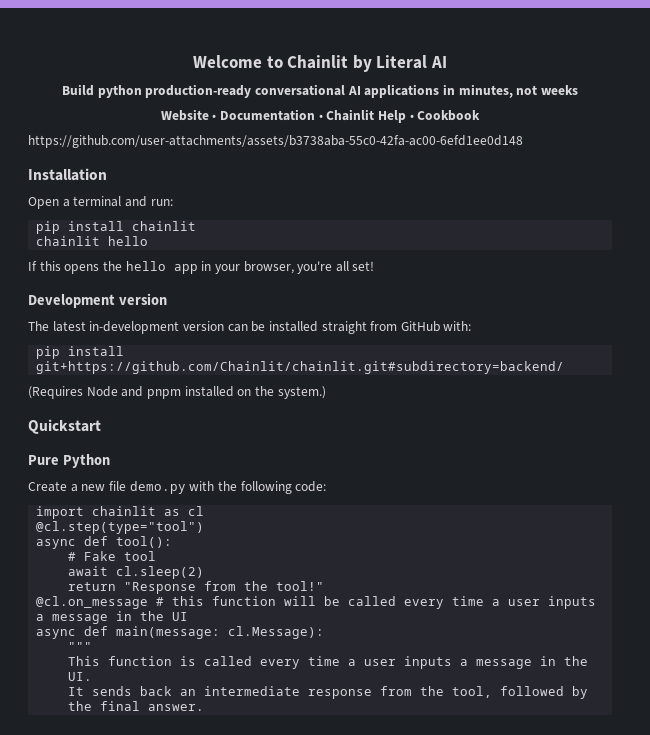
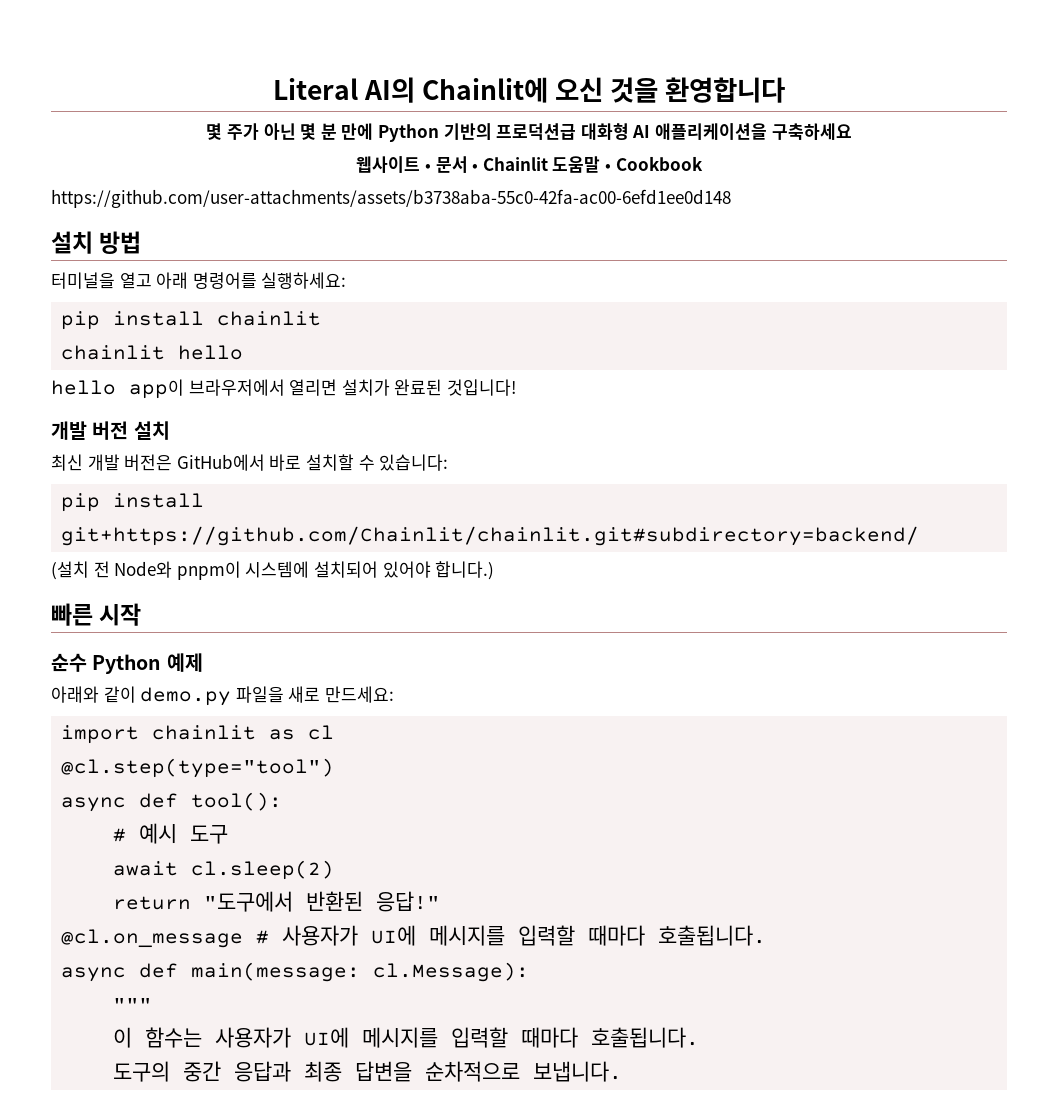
- Welcome to Chainlit by Literal AI
- Build python production-ready conversational AI applications in minutes, not weeks
- Website • Documentation • Chainlit Help • Cookbook
+ Literal AI의 Chainlit에 오신 것을 환영합니다
+ 몇 주가 아닌 몇 분 만에 Python 기반의 프로덕션급 대화형 AI 애플리케이션을 구축하세요
+ 웹사이트 • 문서 • Chainlit 도움말 • Cookbook
- Installation
- Open a terminal and run:
+ 설치 방법
+ 터미널을 열고 아래 명령어를 실행하세요:
- If this opens the hello app in your browser, you're all set!
- Development version
- The latest in-development version can be installed straight from GitHub with:
+ hello app이 브라우저에서 열리면 설치가 완료된 것입니다!
+ 개발 버전 설치
+ 최신 개발 버전은 GitHub에서 바로 설치할 수 있습니다:
  pip install git+https://github.com/Chainlit/chainlit.git#subdirectory=backend/
- (Requires Node and pnpm installed on the system.)
- Quickstart
- Pure Python
- Create a new file demo.py with the following code:
+ (설치 전 Node와 pnpm이 시스템에 설치되어 있어야 합니다.)
+ 빠른 시작
+ 순수 Python 예제
+ 아래와 같이 demo.py 파일을 새로 만드세요:
- # Fake tool
+ # 예시 도구
- return "Response from the tool!"
- @cl.on_message # this function will be called every time a user inputs a message in the UI
+ return "도구에서 반환된 응답!"
+ @cl.on_message # 사용자가 UI에 메시지를 입력할 때마다 호출됩니다.
- This function is called every time a user inputs a message in the UI.
- It sends back an intermediate response from the tool, followed by the final answer.
+ 이 함수는 사용자가 UI에 메시지를 입력할 때마다 호출됩니다.
+ 도구의 중간 응답과 최종 답변을 순차적으로 보냅니다.

